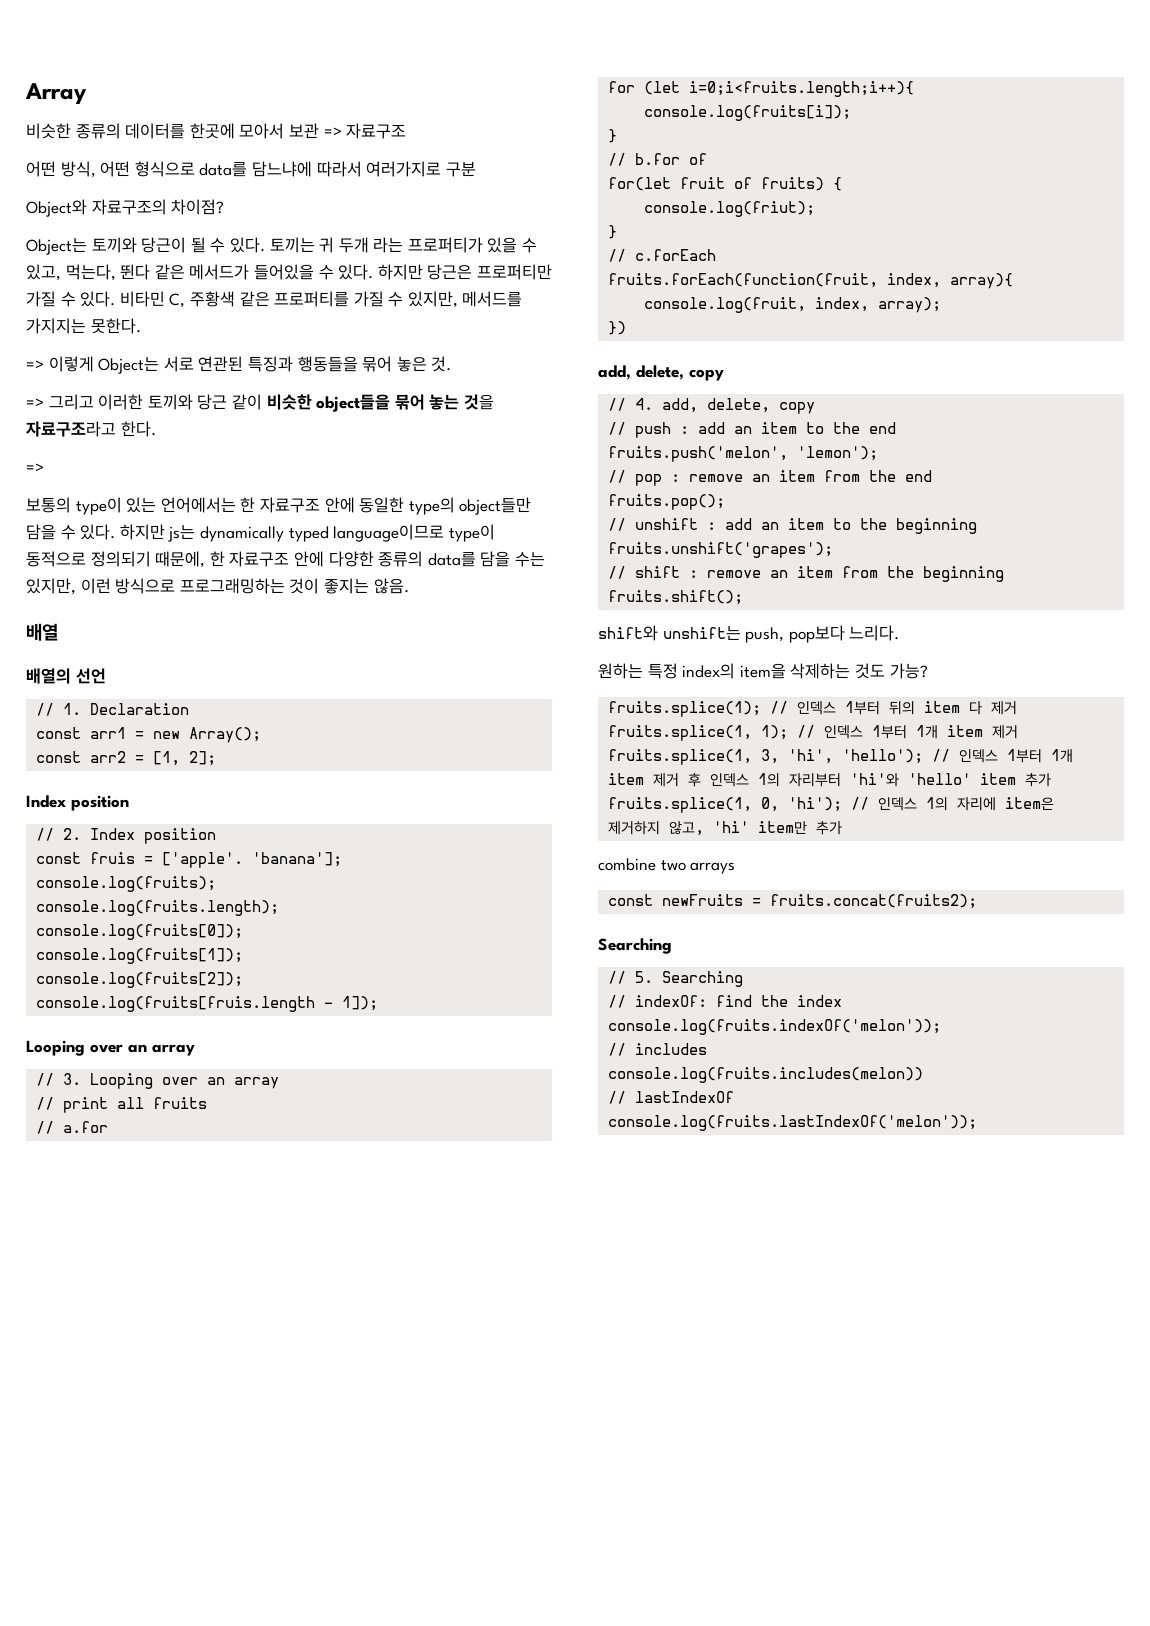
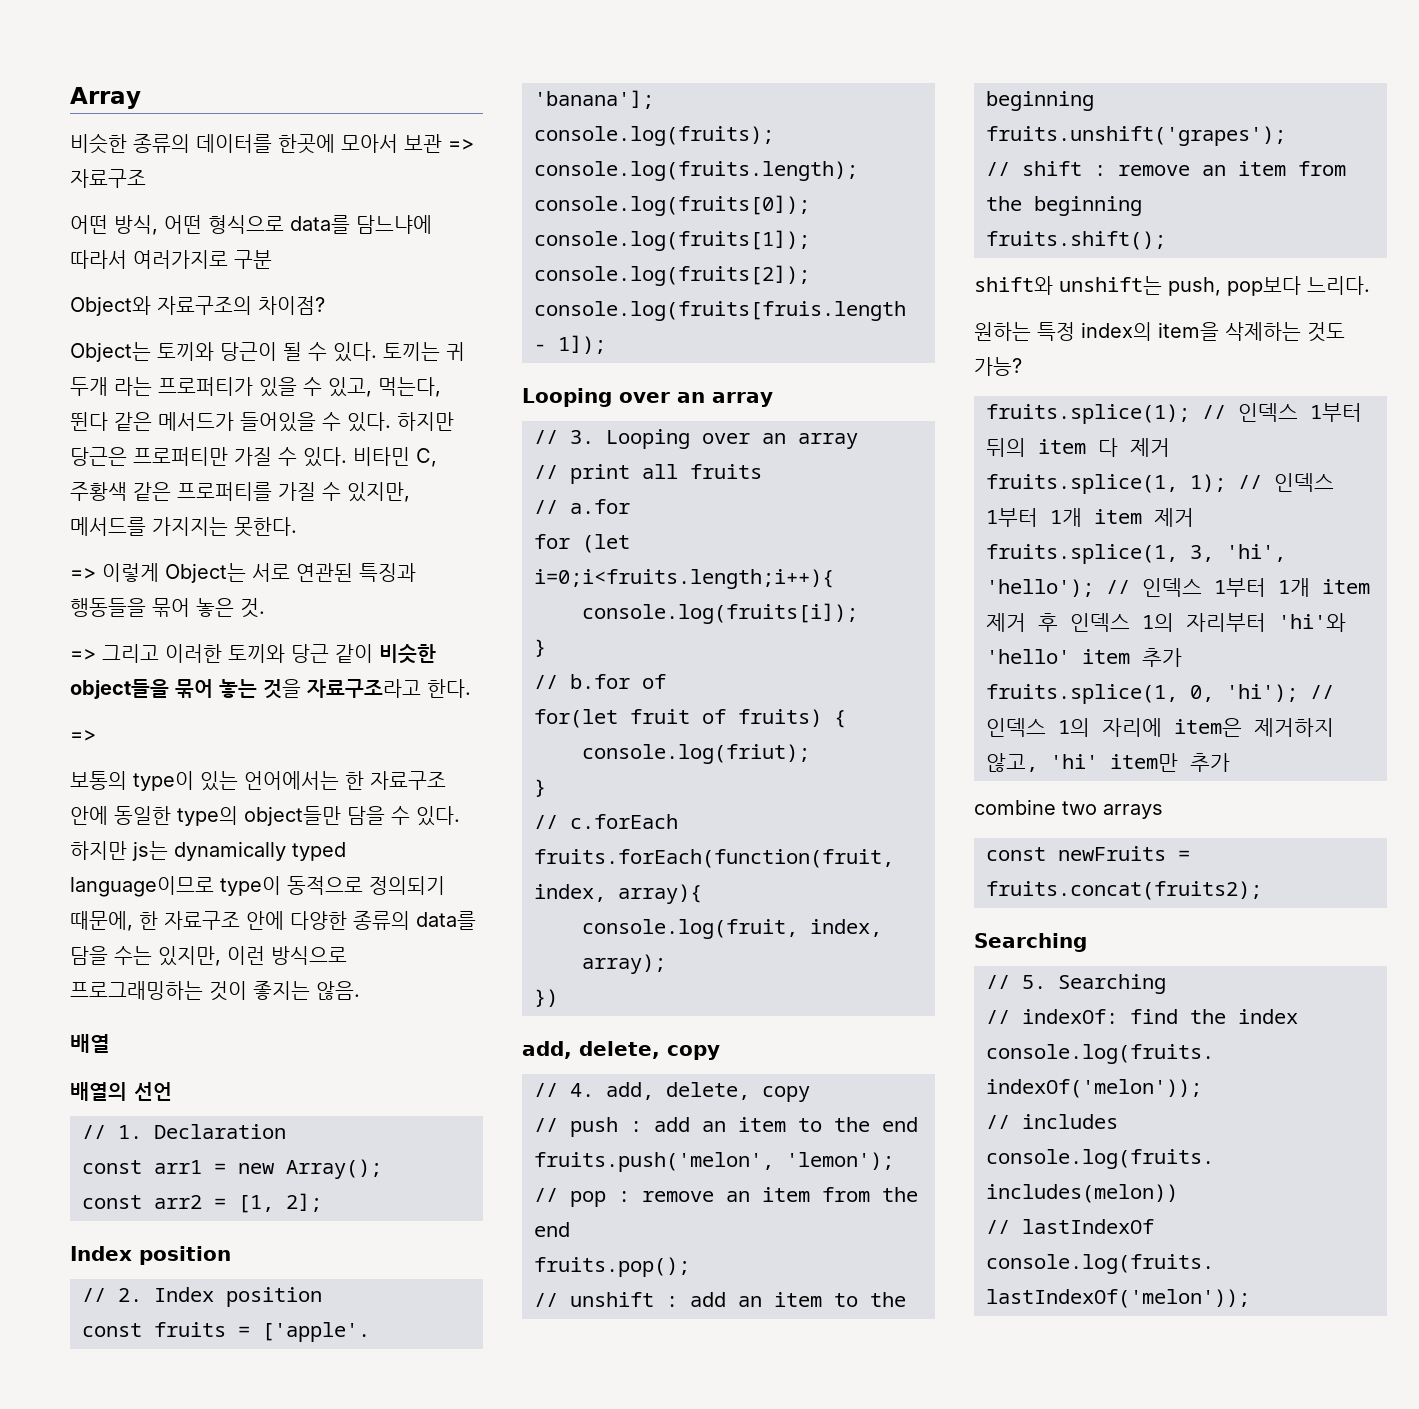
- const fruis = ['apple'.
+ const fruits = ['apple'.

